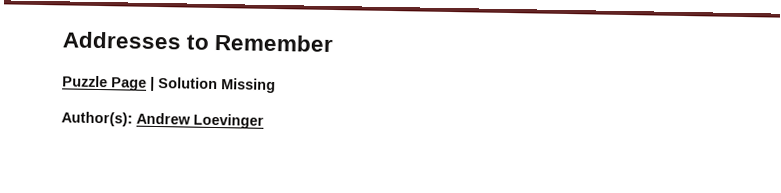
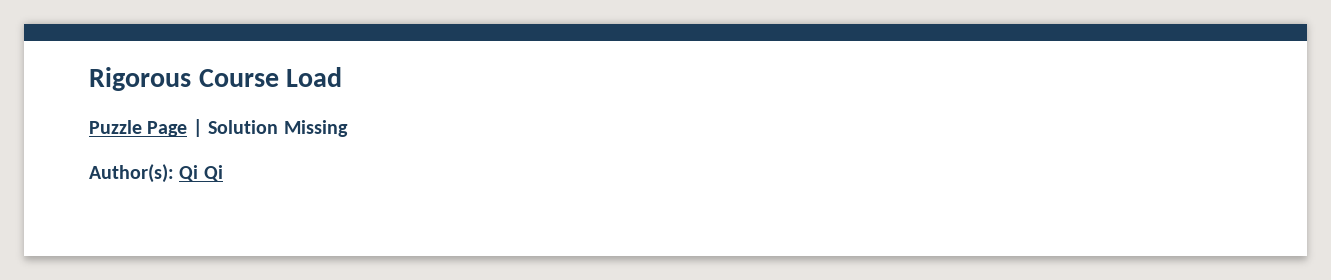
- Addresses to Remember
+ Rigorous Course Load
- Author(s): Andrew Loevinger
+ Author(s): Qi Qi

